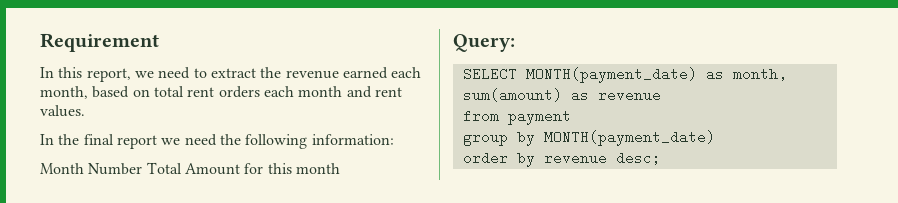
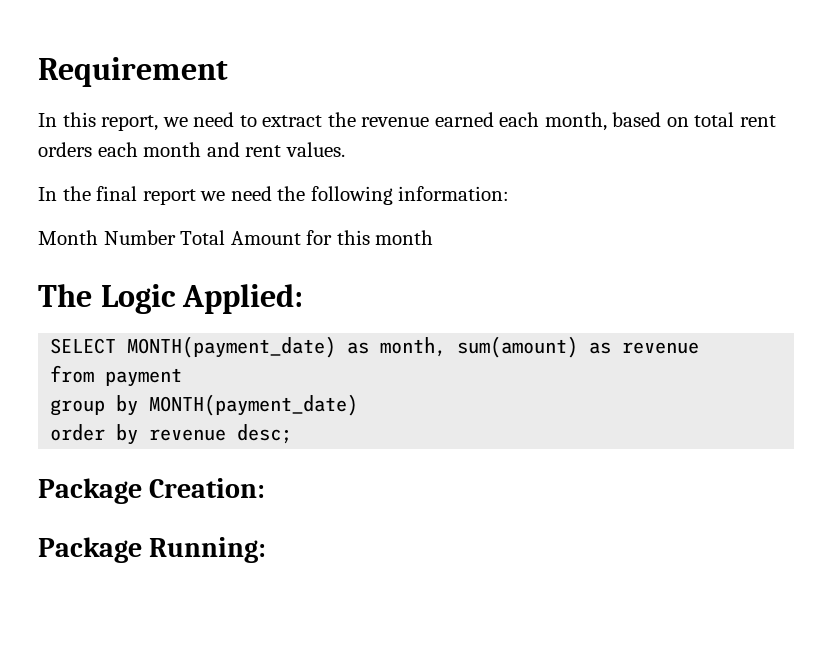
- Query:
+ The Logic Applied:
+ Package Creation:
+ Package Running:

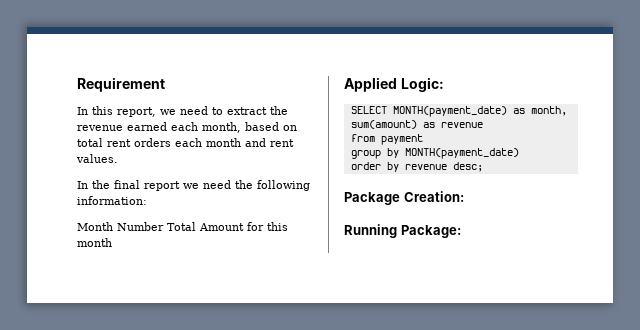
- The Logic Applied:
+ Applied Logic:
- Package Running:
+ Running Package:

